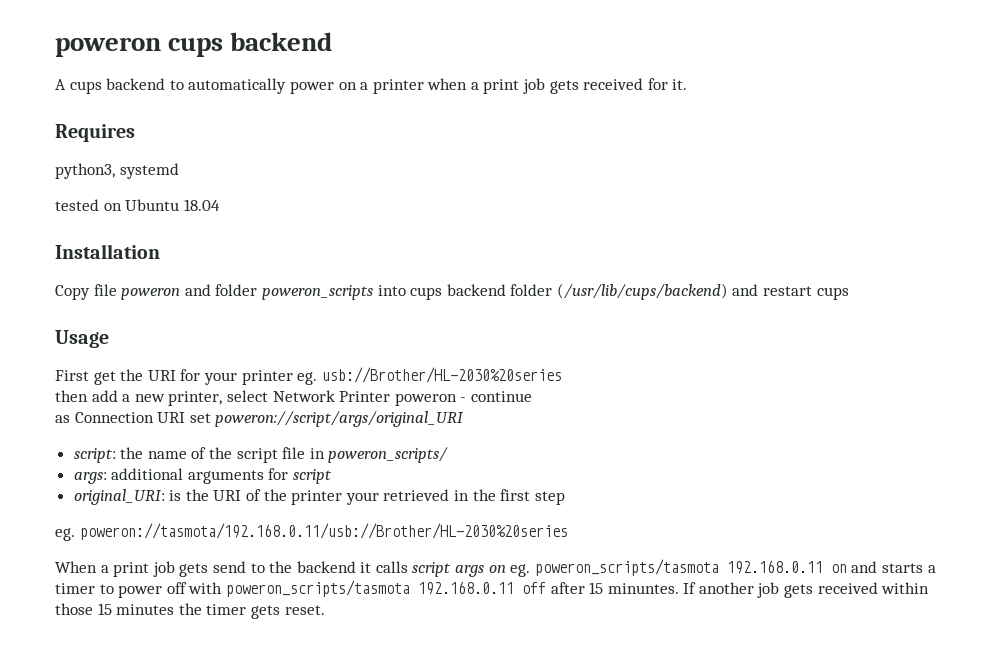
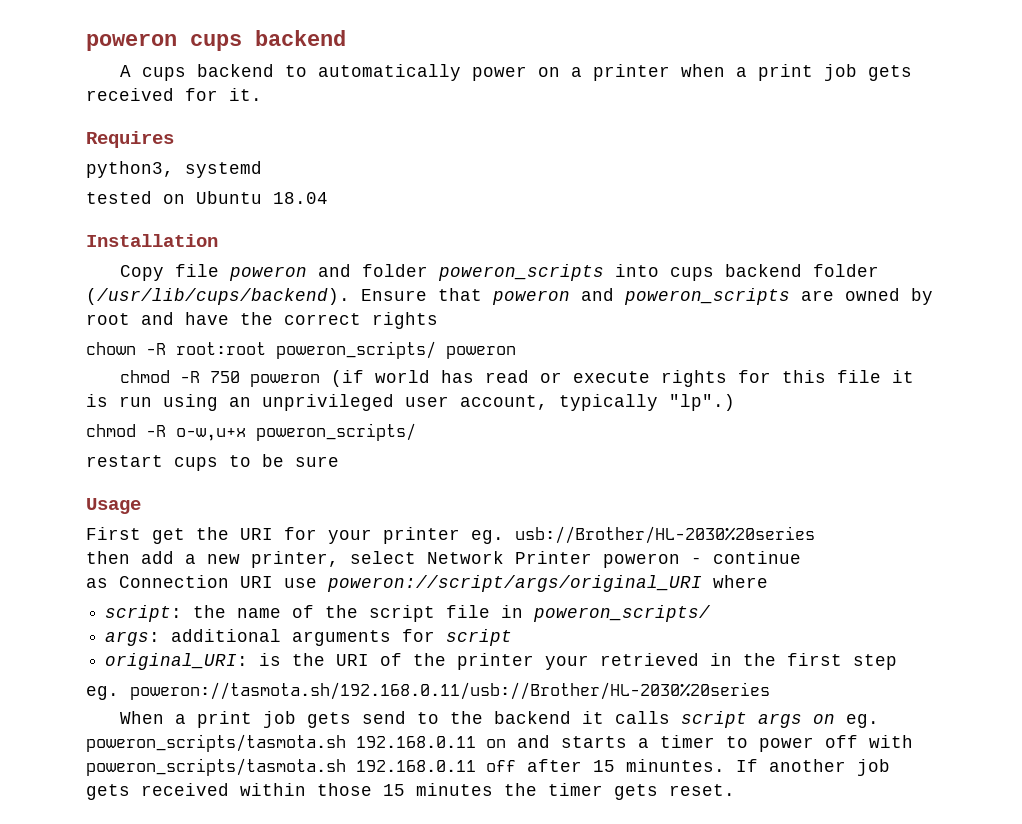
- Copy file poweron and folder poweron_scripts into cups backend folder (/usr/lib/cups/backend) and restart cups
+ Copy file poweron and folder poweron_scripts into cups backend folder (/usr/lib/cups/backend). Ensure that poweron and poweron_scripts are owned by root and have the correct rights
+ chown -R root:root poweron_scripts/ poweron
+ chmod -R 750 poweron (if world has read or execute rights for this file it is run using an unprivileged user account, typically "lp".)
+ chmod -R o-w,u+x poweron_scripts/
+ restart cups to be sure
- as Connection URI set poweron://script/args/original_URI
+ as Connection URI use poweron://script/args/original_URI where
- eg. poweron://tasmota/192.168.0.11/usb://Brother/HL-2030%20series
+ eg. poweron://tasmota.sh/192.168.0.11/usb://Brother/HL-2030%20series
- When a print job gets send to the backend it calls script args on eg. poweron_scripts/tasmota 192.168.0.11 on and starts a timer to power off with poweron_scripts/tasmota 192.168.0.11 off after 15 minuntes.
+ When a print job gets send to the backend it calls script args on eg. poweron_scripts/tasmota.sh 192.168.0.11 on and starts a timer to power off with poweron_scripts/tasmota.sh 192.168.0.11 off after 15 minuntes.

